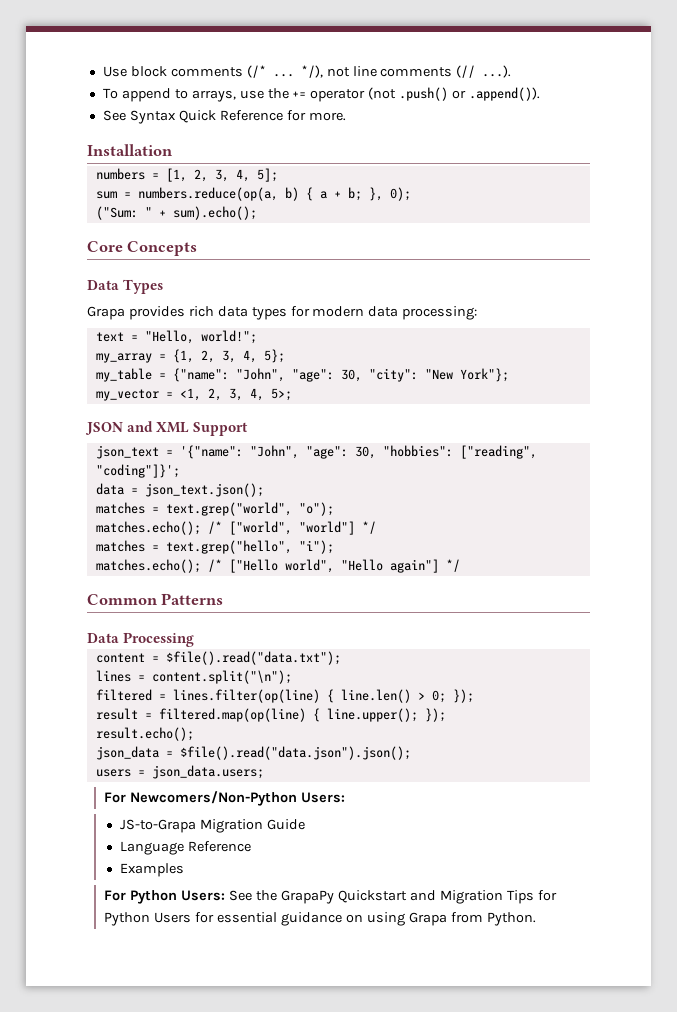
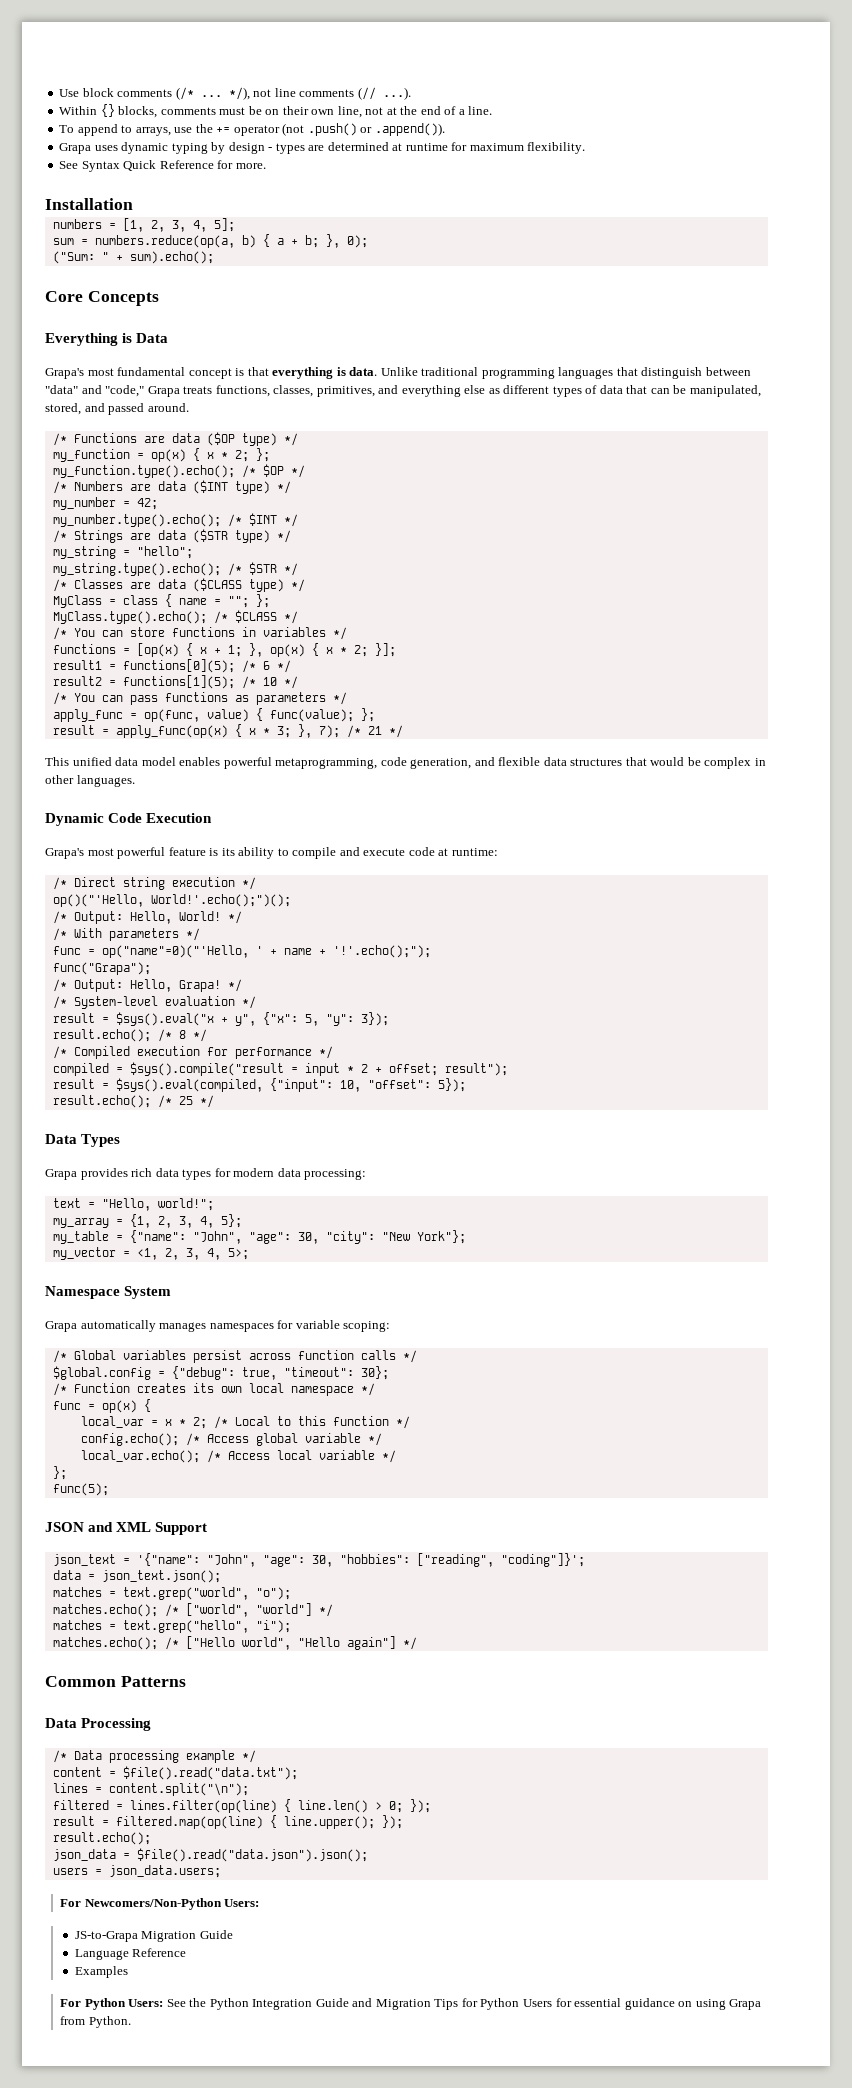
+ Within {} blocks, comments must be on their own line, not at the end of a line.
+ Grapa uses dynamic typing by design - types are determined at runtime for maximum flexibility.
+ Everything is Data
+ Grapa's most fundamental concept is that everything is data. Unlike traditional programming languages that distinguish between "data" and "code," Grapa treats functions, classes, primitives, and everything else as different types of data that can be manipulated, stored, and passed around.
+ /* Functions are data ($OP type) */
+ my_function = op(x) { x * 2; };
+ my_function.type().echo(); /* $OP */
+ /* Numbers are data ($INT type) */
+ my_number = 42;
+ my_number.type().echo(); /* $INT */
+ /* Strings are data ($STR type) */
+ my_string = "hello";
+ my_string.type().echo(); /* $STR */
+ /* Classes are data ($CLASS type) */
+ MyClass = class { name = ""; };
+ MyClass.type().echo(); /* $CLASS */
+ /* You can store functions in variables */
+ functions = [op(x) { x + 1; }, op(x) { x * 2; }];
+ result1 = functions[0](5); /* 6 */
+ result2 = functions[1](5); /* 10 */
+ /* You can pass functions as parameters */
+ apply_func = op(func, value) { func(value); };
+ result = apply_func(op(x) { x * 3; }, 7); /* 21 */
+ This unified data model enables powerful metaprogramming, code generation, and flexible data structures that would be complex in other languages.
+ Dynamic Code Execution
+ Grapa's most powerful feature is its ability to compile and execute code at runtime:
+ /* Direct string execution */
+ op()("'Hello, World!'.echo();")();
+ /* Output: Hello, World! */
+ /* With parameters */
+ func = op("name"=0)("'Hello, ' + name + '!'.echo();");
+ func("Grapa");
+ /* Output: Hello, Grapa! */
+ /* System-level evaluation */
+ result = $sys().eval("x + y", {"x": 5, "y": 3});
+ result.echo(); /* 8 */
+ /* Compiled execution for performance */
+ compiled = $sys().compile("result = input * 2 + offset; result");
+ result = $sys().eval(compiled, {"input": 10, "offset": 5});
+ result.echo(); /* 25 */
+ Namespace System
+ Grapa automatically manages namespaces for variable scoping:
+ /* Global variables persist across function calls */
+ $global.config = {"debug": true, "timeout": 30};
+ /* Function creates its own local namespace */
+ func = op(x) {
+ local_var = x * 2; /* Local to this function */
+ config.echo(); /* Access global variable */
+ local_var.echo(); /* Access local variable */
+ };
+ func(5);
+ /* Data processing example */
- For Python Users: See the GrapaPy Quickstart and Migration Tips for Python Users for essential guidance on using Grapa from Python.
+ For Python Users: See the Python Integration Guide and Migration Tips for Python Users for essential guidance on using Grapa from Python.

